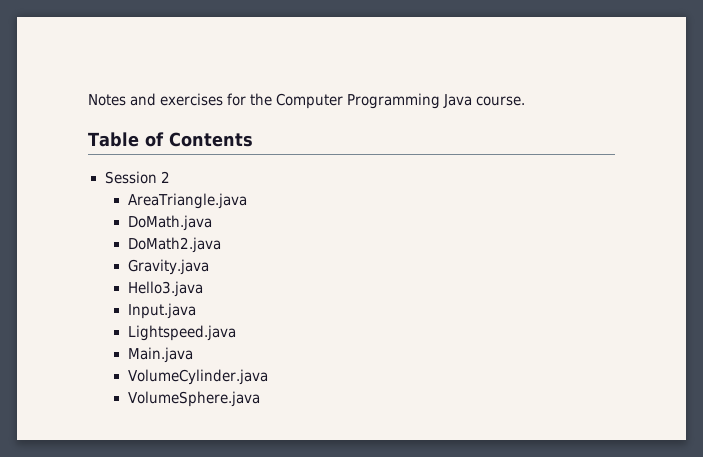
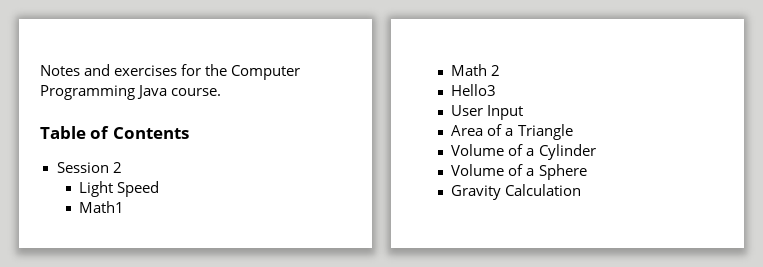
- AreaTriangle.java
- DoMath.java
- DoMath2.java
- Gravity.java
- Hello3.java
- Input.java
- Lightspeed.java
- Main.java
- VolumeCylinder.java
- VolumeSphere.java
+ Light Speed
+ Math1
+ Math 2
+ Hello3
+ User Input
+ Area of a Triangle
+ Volume of a Cylinder
+ Volume of a Sphere
+ Gravity Calculation

